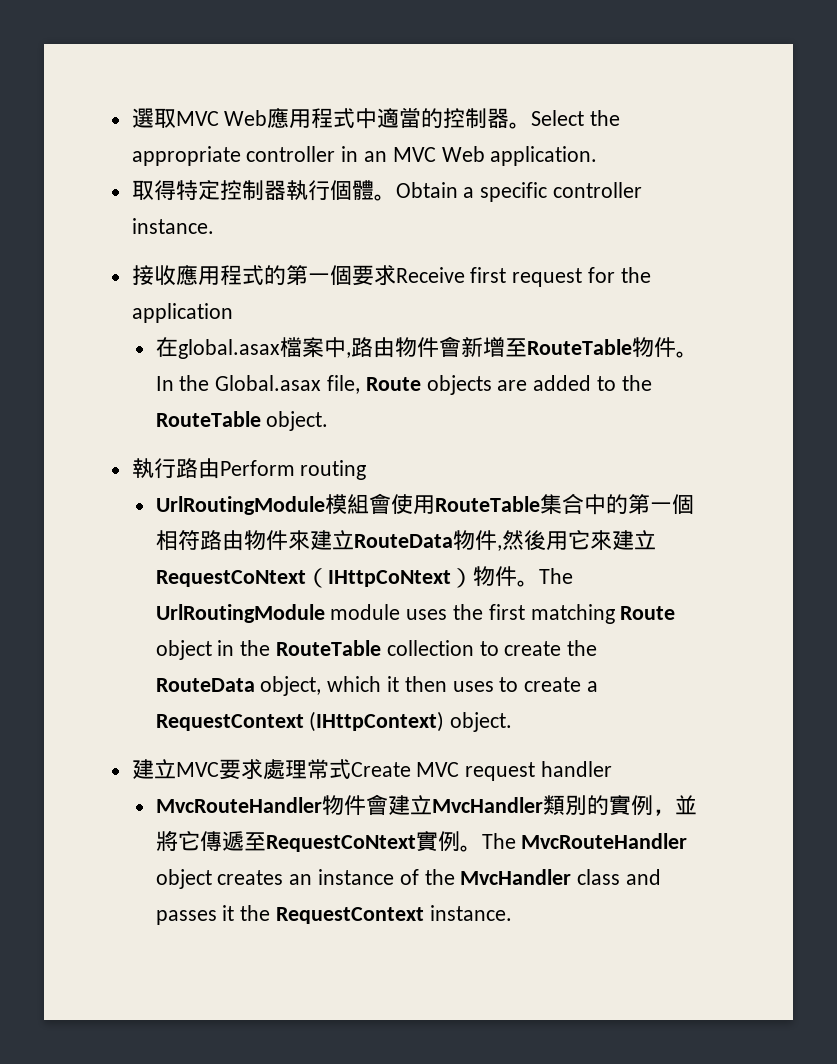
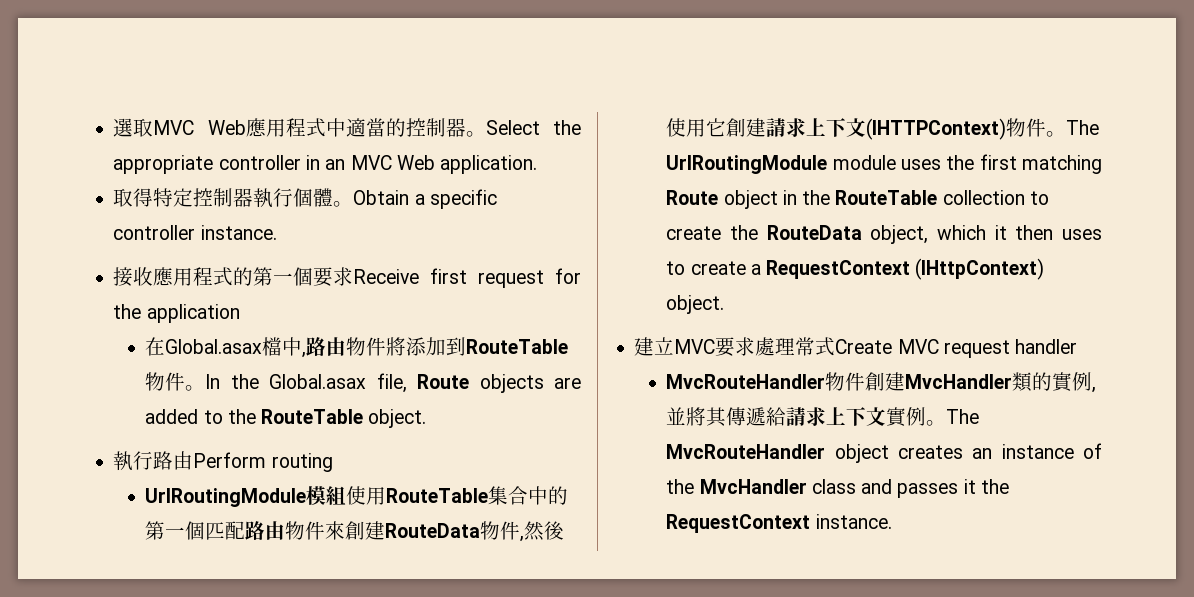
- 在global.asax檔案中,路由物件會新增至RouteTable物件。
+ 在Global.asax檔中,路由物件將添加到RouteTable物件。
- UrlRoutingModule模組會使用RouteTable集合中的第一個相符路由物件來建立RouteData物件,然後用它來建立RequestCoNtext（IHttpCoNtext）物件。
+ UrlRoutingModule模組使用RouteTable集合中的第一個匹配路由物件來創建RouteData物件,然後使用它創建請求上下文(IHTTPContext)物件。
- MvcRouteHandler物件會建立MvcHandler類別的實例，並將它傳遞至RequestCoNtext實例。
+ MvcRouteHandler物件創建MvcHandler類的實例,並將其傳遞給請求上下文實例。

